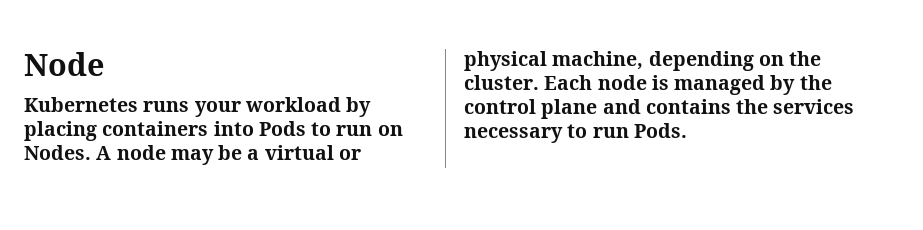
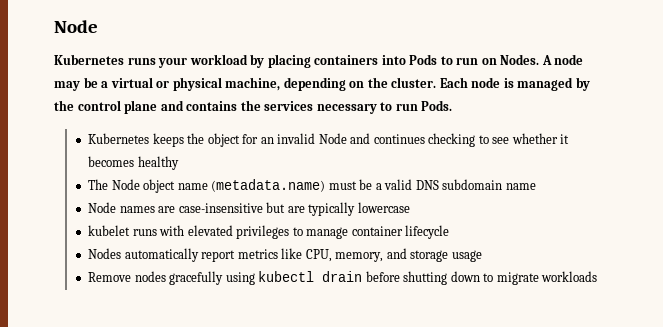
+ Kubernetes keeps the object for an invalid Node and continues checking to see whether it becomes healthy
+ The Node object name (metadata.name) must be a valid DNS subdomain name
+ Node names are case-insensitive but are typically lowercase
+ kubelet runs with elevated privileges to manage container lifecycle
+ Nodes automatically report metrics like CPU, memory, and storage usage
+ Remove nodes gracefully using kubectl drain before shutting down to migrate workloads

